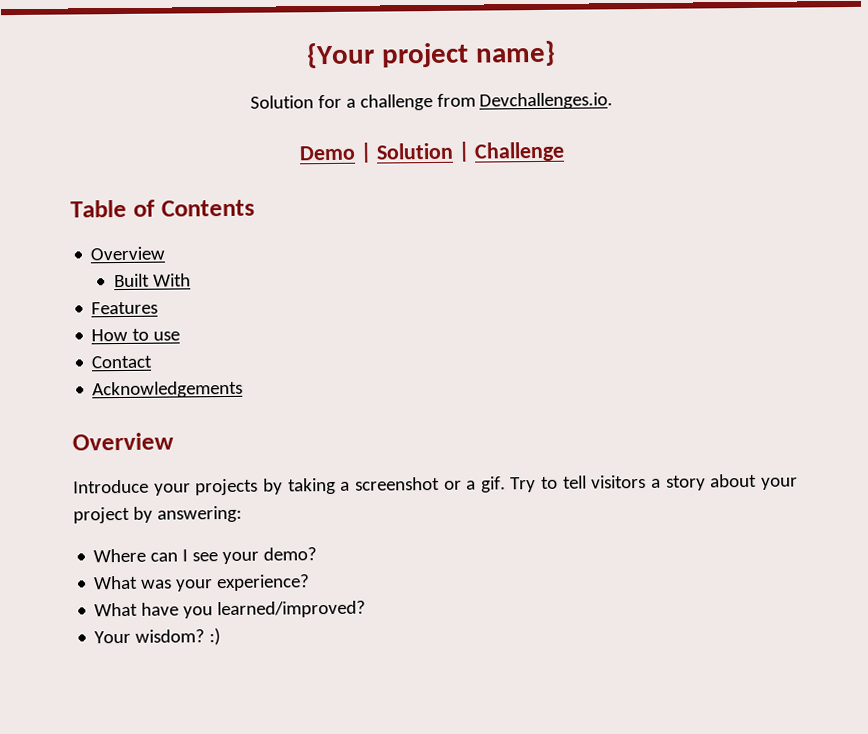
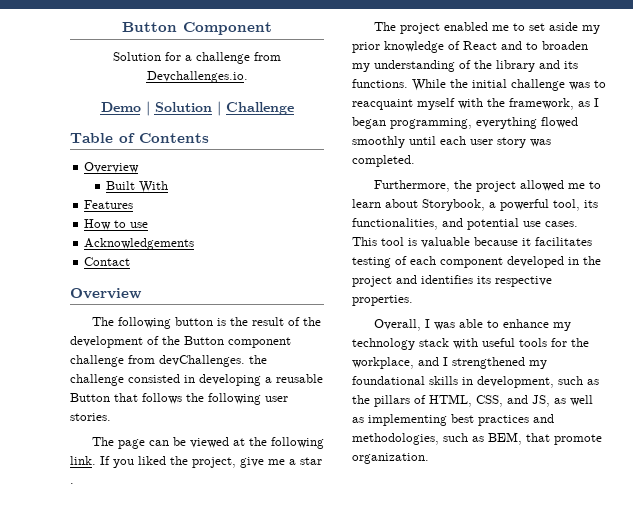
- {Your project name}
+ Button Component
+ Acknowledgements
  Contact
- Acknowledgements
  Overview
- Introduce your projects by taking a screenshot or a gif. Try to tell visitors a story about your project by answering:
- Where can I see your demo?
- What was your experience?
- What have you learned/improved?
- Your wisdom? :)
+ The following button is the result of the development of the Button component challenge from devChallenges. the challenge consisted in developing a reusable Button that follows the following user stories.
+ The page can be viewed at the following link. If you liked the project, give me a star .
+ The project enabled me to set aside my prior knowledge of React and to broaden my understanding of the library and its functions. While the initial challenge was to reacquaint myself with the framework, as I began programming, everything flowed smoothly until each user story was completed.
+ Furthermore, the project allowed me to learn about Storybook, a powerful tool, its functionalities, and potential use cases. This tool is valuable because it facilitates testing of each component developed in the project and identifies its respective properties.
+ Overall, I was able to enhance my technology stack with useful tools for the workplace, and I strengthened my foundational skills in development, such as the pillars of HTML, CSS, and JS, as well as implementing best practices and methodologies, such as BEM, that promote organization.

